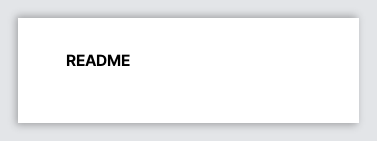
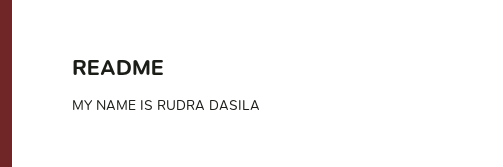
+ MY NAME IS RUDRA DASILA

